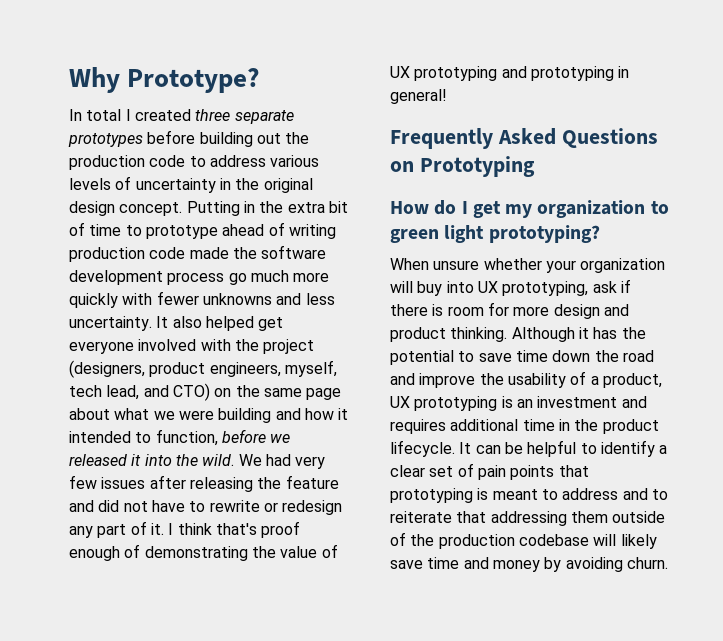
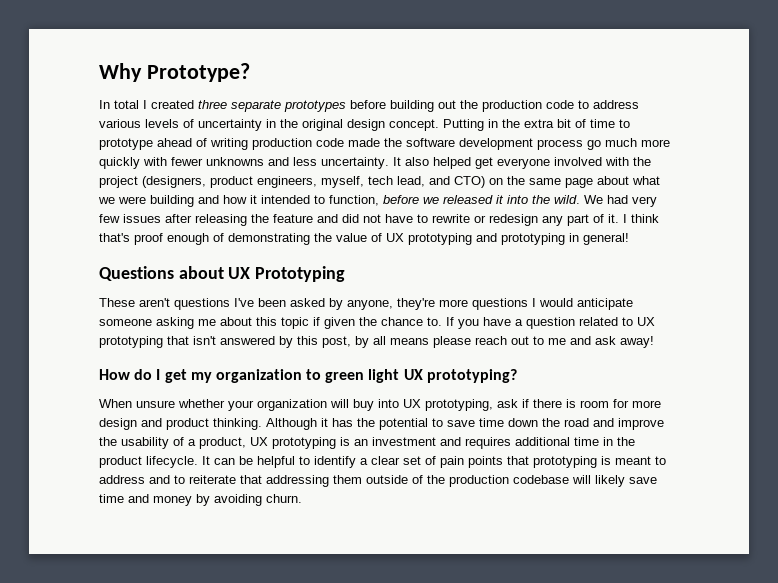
- Frequently Asked Questions on Prototyping
+ Questions about UX Prototyping
+ These aren't questions I've been asked by anyone, they're more questions I would anticipate someone asking me about this topic if given the chance to. If you have a question related to UX prototyping that isn't answered by this post, by all means please reach out to me and ask away!
- How do I get my organization to green light prototyping?
+ How do I get my organization to green light UX prototyping?

